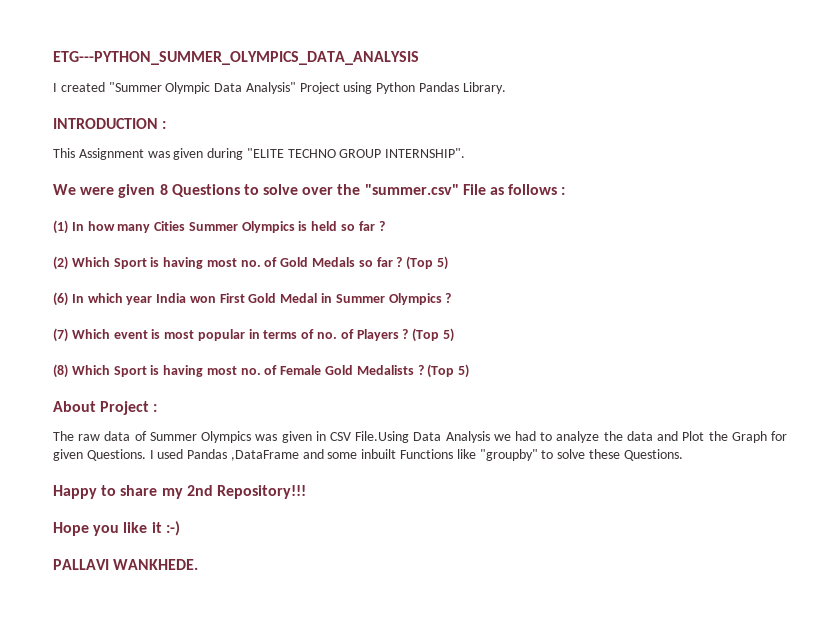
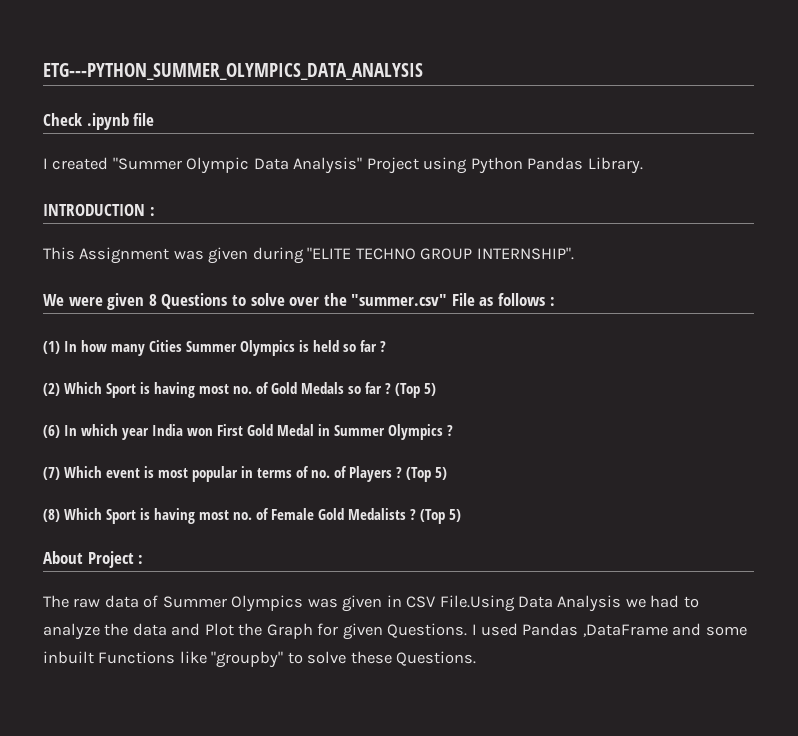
+ Check .ipynb file
- Happy to share my 2nd Repository!!!
- Hope you like it :-)
- PALLAVI WANKHEDE.

